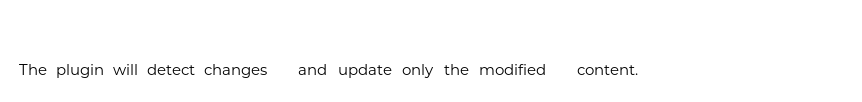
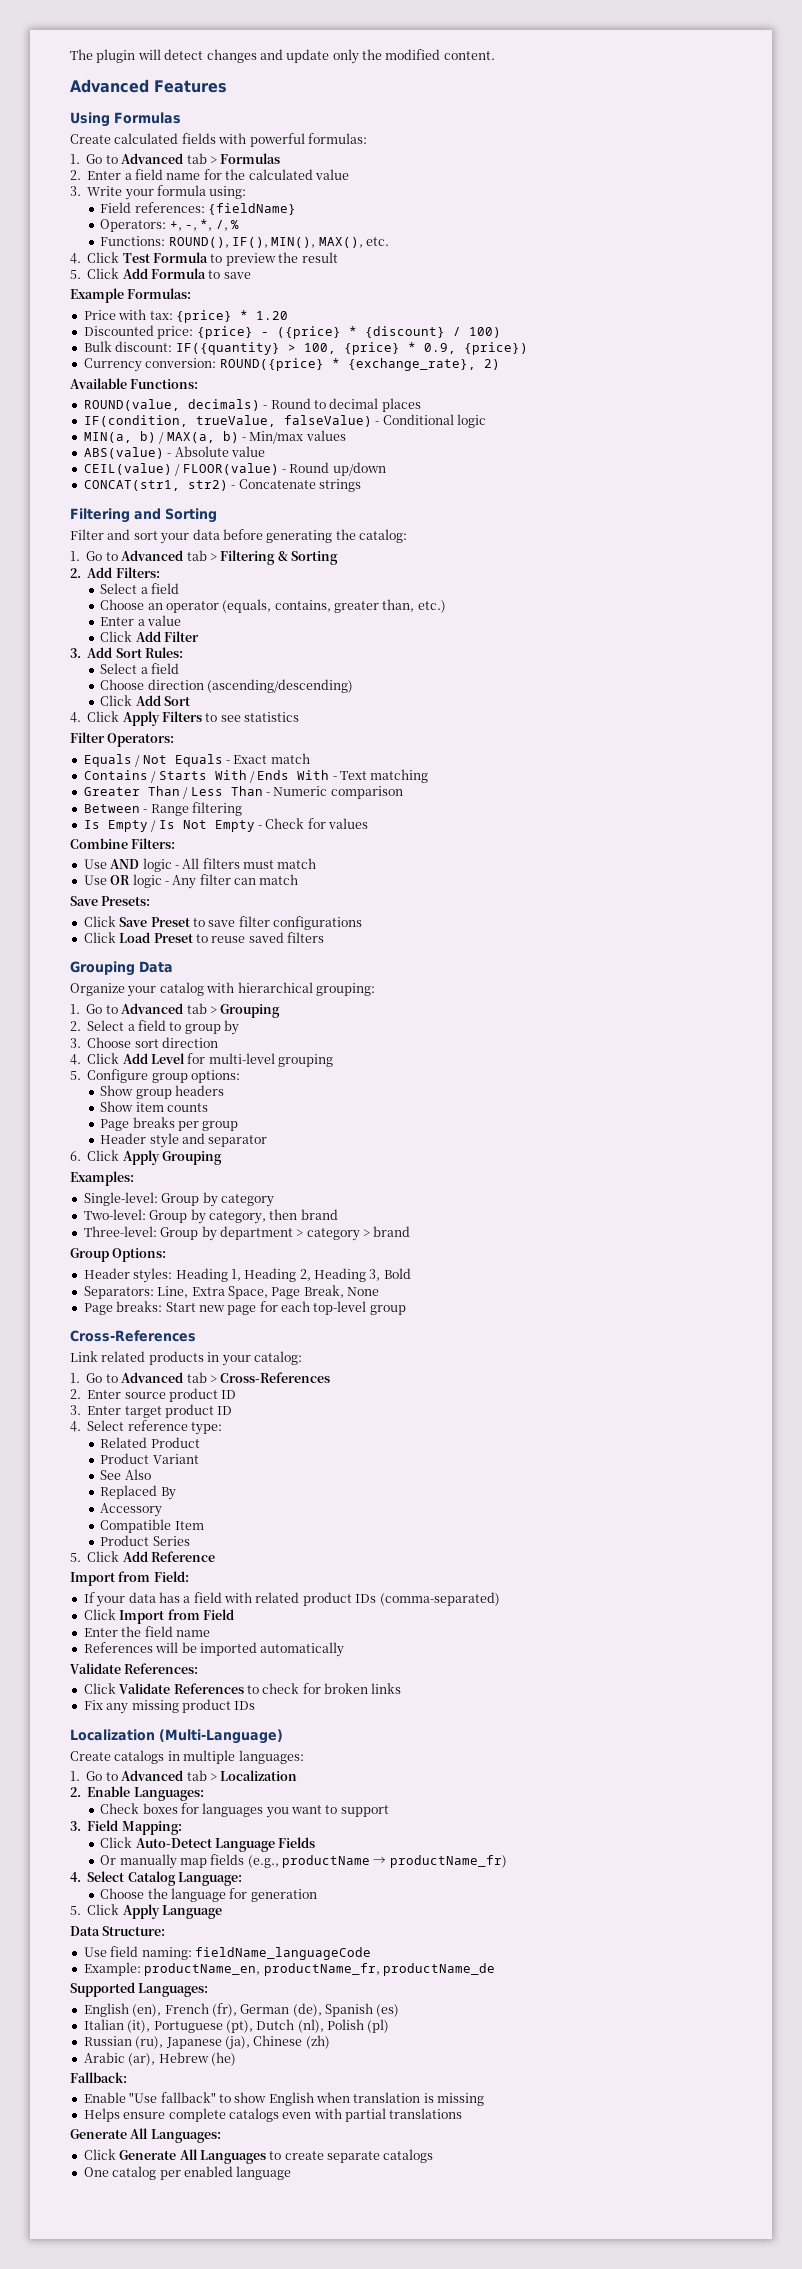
+ Advanced Features
+ Using Formulas
+ Create calculated fields with powerful formulas:
+ 1. Go to Advanced tab > Formulas
+ 2. Enter a field name for the calculated value
+ 3. Write your formula using:
+ Field references: {fieldName}
+ Operators: +, -, *, /, %
+ Functions: ROUND(), IF(), MIN(), MAX(), etc.
+ 4. Click Test Formula to preview the result
+ 5. Click Add Formula to save
+ Example Formulas:
+ Price with tax: {price} * 1.20
+ Discounted price: {price} - ({price} * {discount} / 100)
+ Bulk discount: IF({quantity} > 100, {price} * 0.9, {price})
+ Currency conversion: ROUND({price} * {exchange_rate}, 2)
+ Available Functions:
+ ROUND(value, decimals) - Round to decimal places
+ IF(condition, trueValue, falseValue) - Conditional logic
+ MIN(a, b) / MAX(a, b) - Min/max values
+ ABS(value) - Absolute value
+ CEIL(value) / FLOOR(value) - Round up/down
+ CONCAT(str1, str2) - Concatenate strings
+ Filtering and Sorting
+ Filter and sort your data before generating the catalog:
+ 1. Go to Advanced tab > Filtering & Sorting
+ 2. Add Filters:
+ Select a field
+ Choose an operator (equals, contains, greater than, etc.)
+ Enter a value
+ Click Add Filter
+ 3. Add Sort Rules:
+ Select a field
+ Choose direction (ascending/descending)
+ Click Add Sort
+ 4. Click Apply Filters to see statistics
+ Filter Operators:
+ Equals / Not Equals - Exact match
+ Contains / Starts With / Ends With - Text matching
+ Greater Than / Less Than - Numeric comparison
+ Between - Range filtering
+ Is Empty / Is Not Empty - Check for values
+ Combine Filters:
+ Use AND logic - All filters must match
+ Use OR logic - Any filter can match
+ Save Presets:
+ Click Save Preset to save filter configurations
+ Click Load Preset to reuse saved filters
+ Grouping Data
+ Organize your catalog with hierarchical grouping:
+ 1. Go to Advanced tab > Grouping
+ 2. Select a field to group by
+ 3. Choose sort direction
+ 4. Click Add Level for multi-level grouping
+ 5. Configure group options:
+ Show group headers
+ Show item counts
+ Page breaks per group
+ Header style and separator
+ 6. Click Apply Grouping
+ Examples:
+ Single-level: Group by category
+ Two-level: Group by category, then brand
+ Three-level: Group by department > category > brand
+ Group Options:
+ Header styles: Heading 1, Heading 2, Heading 3, Bold
+ Separators: Line, Extra Space, Page Break, None
+ Page breaks: Start new page for each top-level group
+ Cross-References
+ Link related products in your catalog:
+ 1. Go to Advanced tab > Cross-References
+ 2. Enter source product ID
+ 3. Enter target product ID
+ 4. Select reference type:
+ Related Product
+ Product Variant
+ See Also
+ Replaced By
+ Accessory
+ Compatible Item
+ Product Series
+ 5. Click Add Reference
+ Import from Field:
+ If your data has a field with related product IDs (comma-separated)
+ Click Import from Field
+ Enter the field name
+ References will be imported automatically
+ Validate References:
+ Click Validate References to check for broken links
+ Fix any missing product IDs
+ Localization (Multi-Language)
+ Create catalogs in multiple languages:
+ 1. Go to Advanced tab > Localization
+ 2. Enable Languages:
+ Check boxes for languages you want to support
+ 3. Field Mapping:
+ Click Auto-Detect Language Fields
+ Or manually map fields (e.g., productName → productName_fr)
+ 4. Select Catalog Language:
+ Choose the language for generation
+ 5. Click Apply Language
+ Data Structure:
+ Use field naming: fieldName_languageCode
+ Example: productName_en, productName_fr, productName_de
+ Supported Languages:
+ English (en), French (fr), German (de), Spanish (es)
+ Italian (it), Portuguese (pt), Dutch (nl), Polish (pl)
+ Russian (ru), Japanese (ja), Chinese (zh)
+ Arabic (ar), Hebrew (he)
+ Fallback:
+ Enable "Use fallback" to show English when translation is missing
+ Helps ensure complete catalogs even with partial translations
+ Generate All Languages:
+ Click Generate All Languages to create separate catalogs
+ One catalog per enabled language

